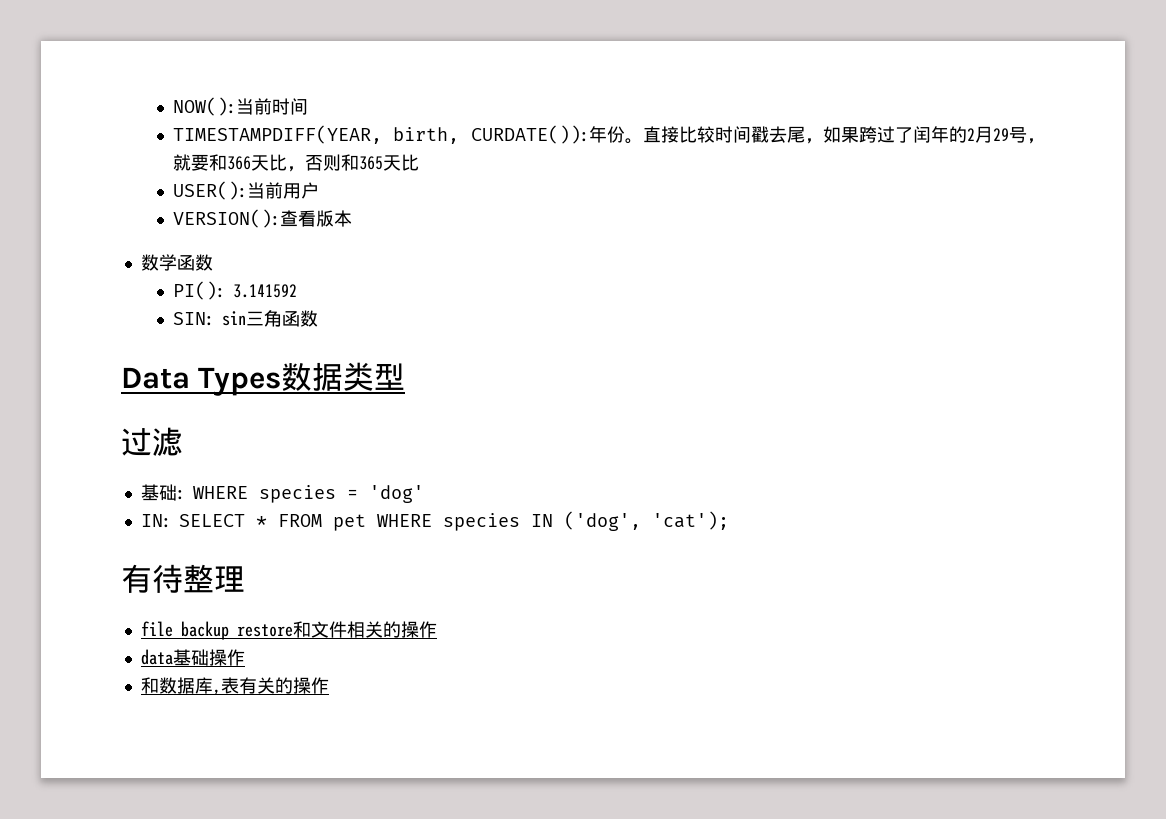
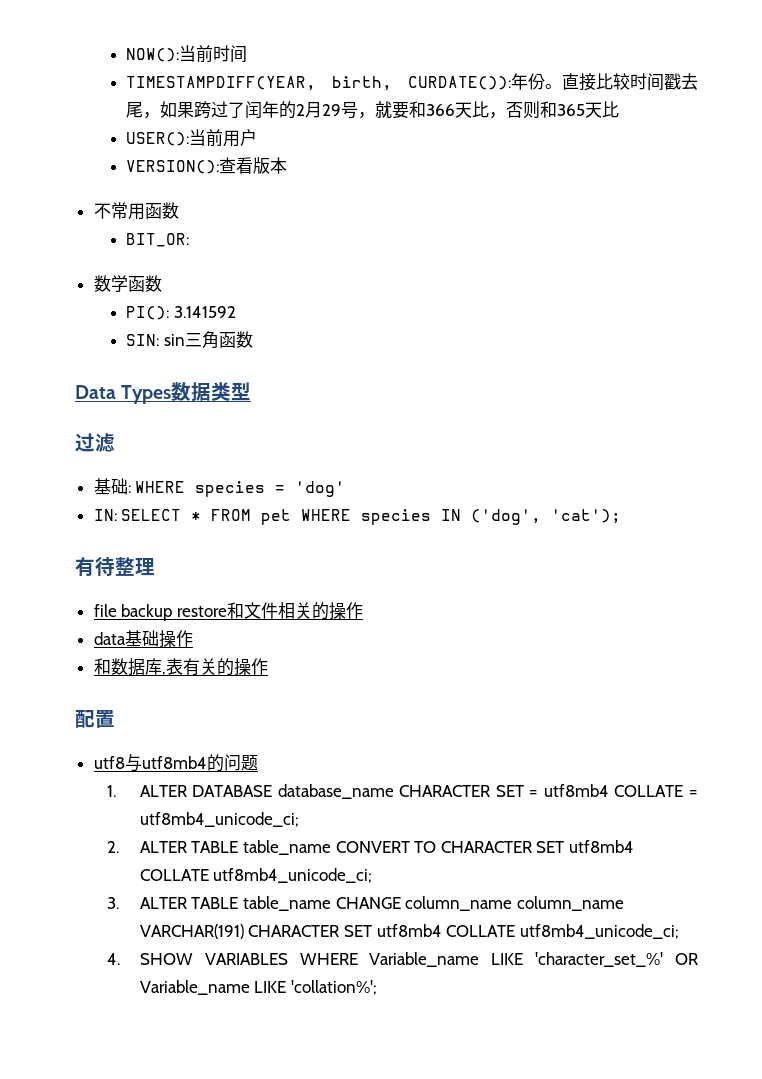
+ 不常用函数
+ BIT_OR:
+ 配置
+ utf8与utf8mb4的问题
+ 1. ALTER DATABASE database_name CHARACTER SET = utf8mb4 COLLATE = utf8mb4_unicode_ci;
+ 2. ALTER TABLE table_name CONVERT TO CHARACTER SET utf8mb4 COLLATE utf8mb4_unicode_ci;
+ 3. ALTER TABLE table_name CHANGE column_name column_name VARCHAR(191) CHARACTER SET utf8mb4 COLLATE utf8mb4_unicode_ci;
+ 4. SHOW VARIABLES WHERE Variable_name LIKE 'character_set_%' OR Variable_name LIKE 'collation%';

